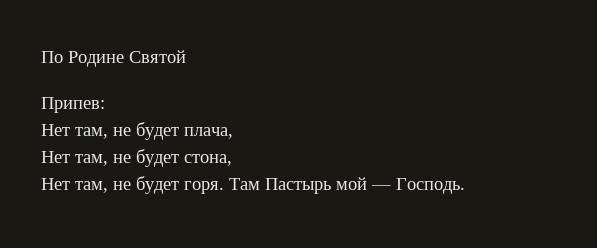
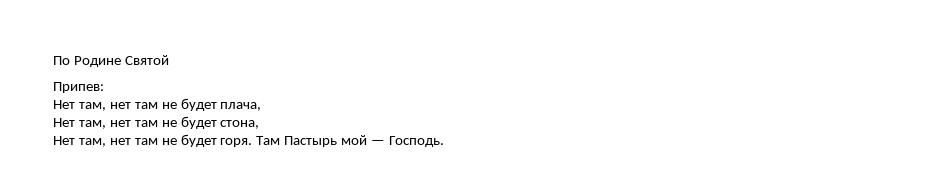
- Нет там, не будет плача,
+ Нет там, нет там не будет плача,
- Нет там, не будет стона,
+ Нет там, нет там не будет стона,
- Нет там, не будет горя.
+ Нет там, нет там не будет горя.

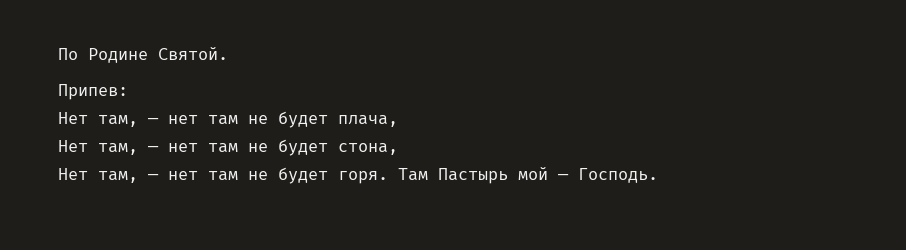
- По Родине Святой
+ По Родине Святой.
- Нет там, нет там не будет плача,
+ Нет там, — нет там не будет плача,
- Нет там, нет там не будет стона,
+ Нет там, — нет там не будет стона,
- Нет там, нет там не будет горя.
+ Нет там, — нет там не будет горя.

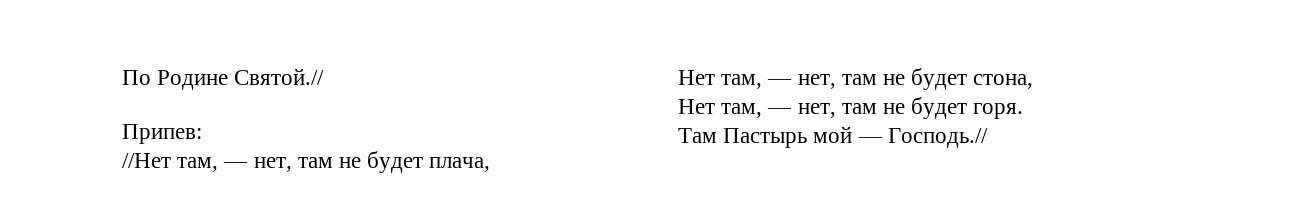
- По Родине Святой.
+ По Родине Святой.//
- Нет там, — нет там не будет плача,
+ //Нет там, — нет, там не будет плача,
- Нет там, — нет там не будет стона,
+ Нет там, — нет, там не будет стона,
- Нет там, — нет там не будет горя. Там Пастырь мой — Господь.
+ Нет там, — нет, там не будет горя.
+ Там Пастырь мой — Господь.//

